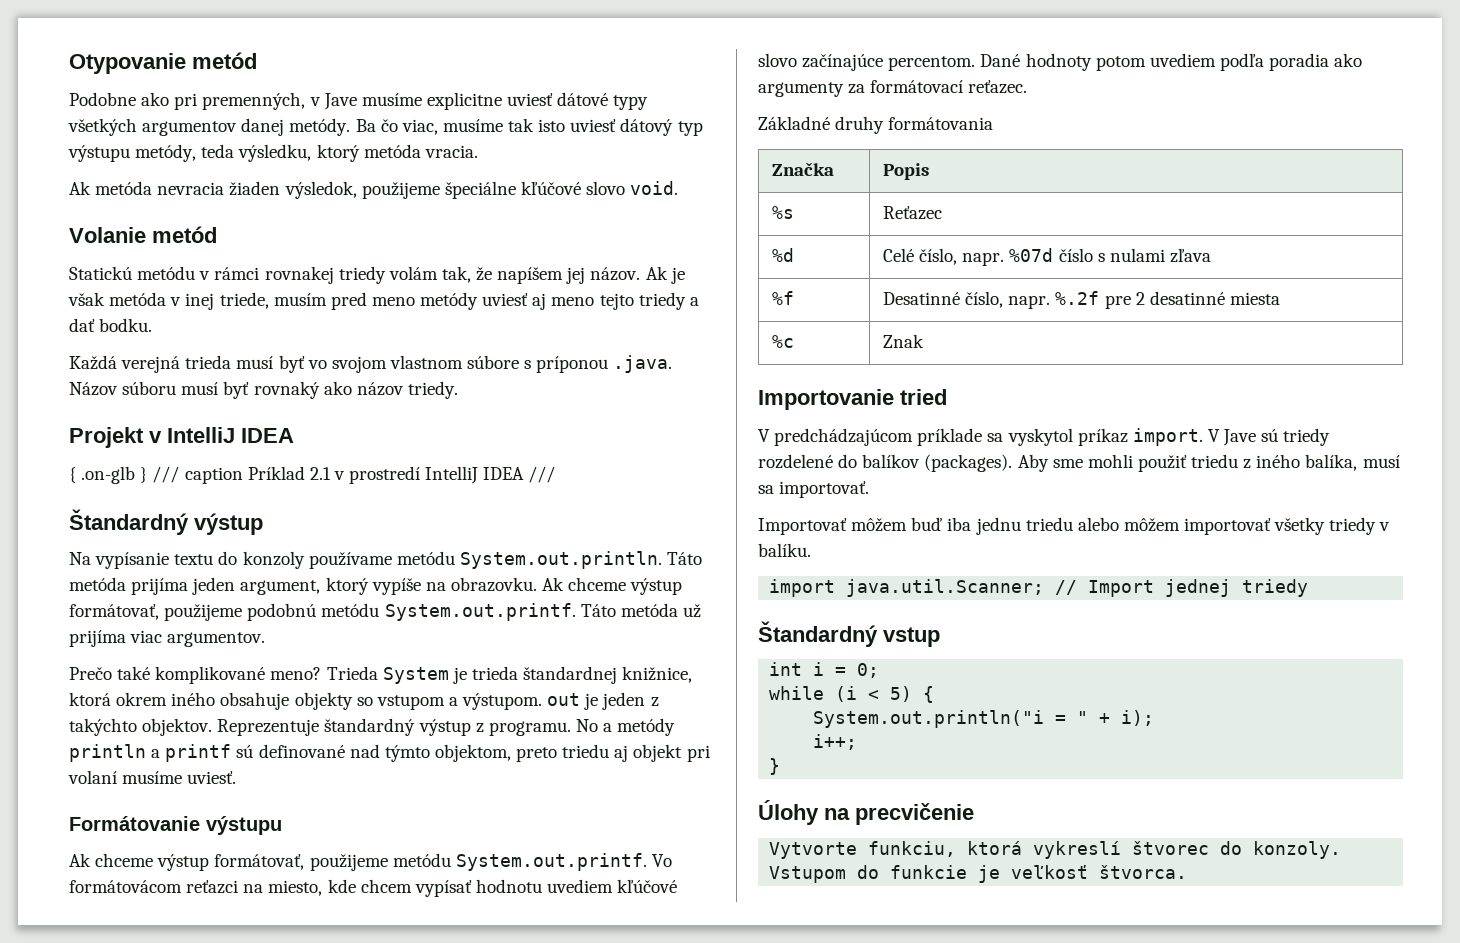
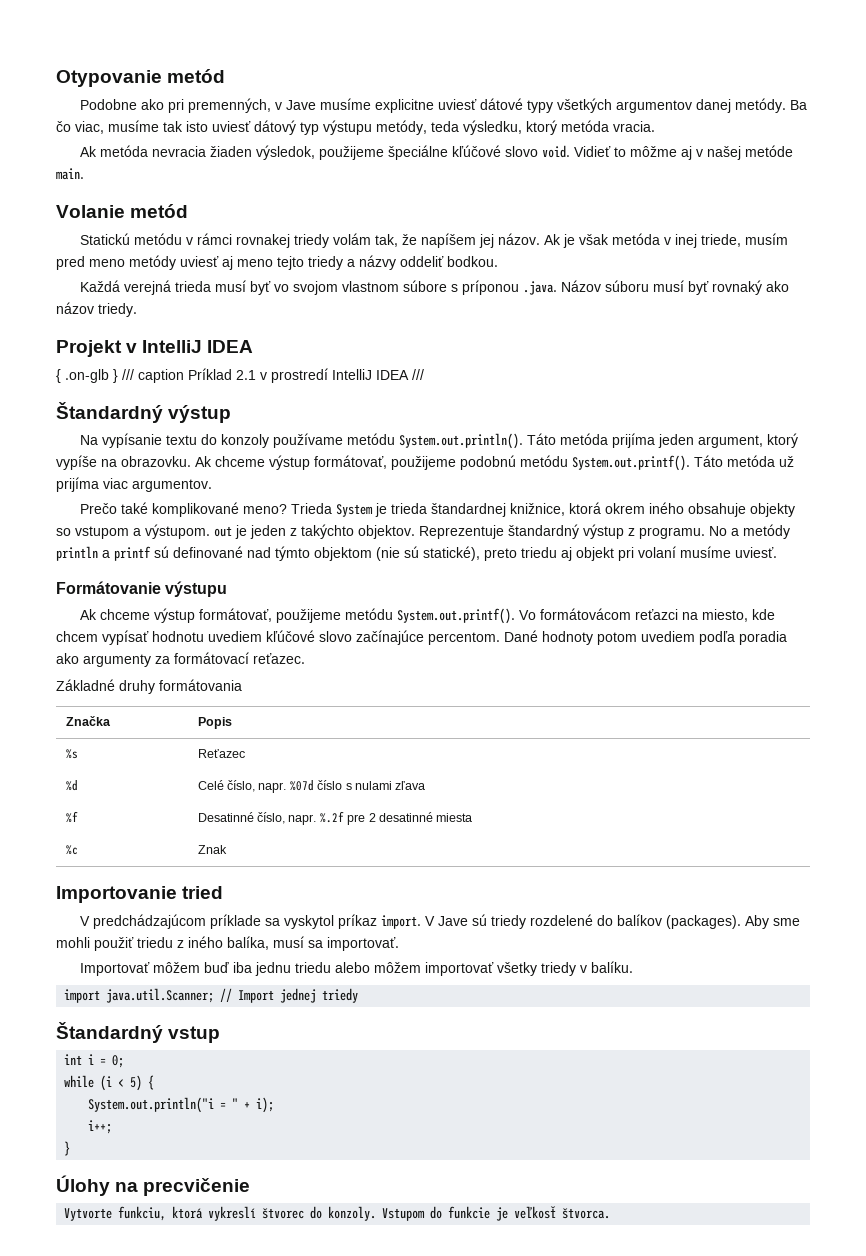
+ Vidieť to môžme aj v našej metóde main.
- Ak je však metóda v inej triede, musím pred meno metódy uviesť aj meno tejto triedy a dať bodku.
+ Ak je však metóda v inej triede, musím pred meno metódy uviesť aj meno tejto triedy a názvy oddeliť bodkou.
- Na vypísanie textu do konzoly používame metódu System.out.println. Táto metóda prijíma jeden argument, ktorý vypíše na obrazovku.
+ Na vypísanie textu do konzoly používame metódu System.out.println(). Táto metóda prijíma jeden argument, ktorý vypíše na obrazovku.
- Ak chceme výstup formátovať, použijeme podobnú metódu System.out.printf. Táto metóda už prijíma viac argumentov.
+ Ak chceme výstup formátovať, použijeme podobnú metódu System.out.printf(). Táto metóda už prijíma viac argumentov.
- No a metódy println a printf sú definované nad týmto objektom, preto triedu aj objekt pri volaní musíme uviesť.
+ No a metódy println a printf sú definované nad týmto objektom (nie sú statické), preto triedu aj objekt pri volaní musíme uviesť.
- Ak chceme výstup formátovať, použijeme metódu System.out.printf. Vo formátovácom reťazci na miesto, kde chcem vypísať hodnotu uvediem kľúčové slovo začínajúce percentom.
+ Ak chceme výstup formátovať, použijeme metódu System.out.printf(). Vo formátovácom reťazci na miesto, kde chcem vypísať hodnotu uvediem kľúčové slovo začínajúce percentom.

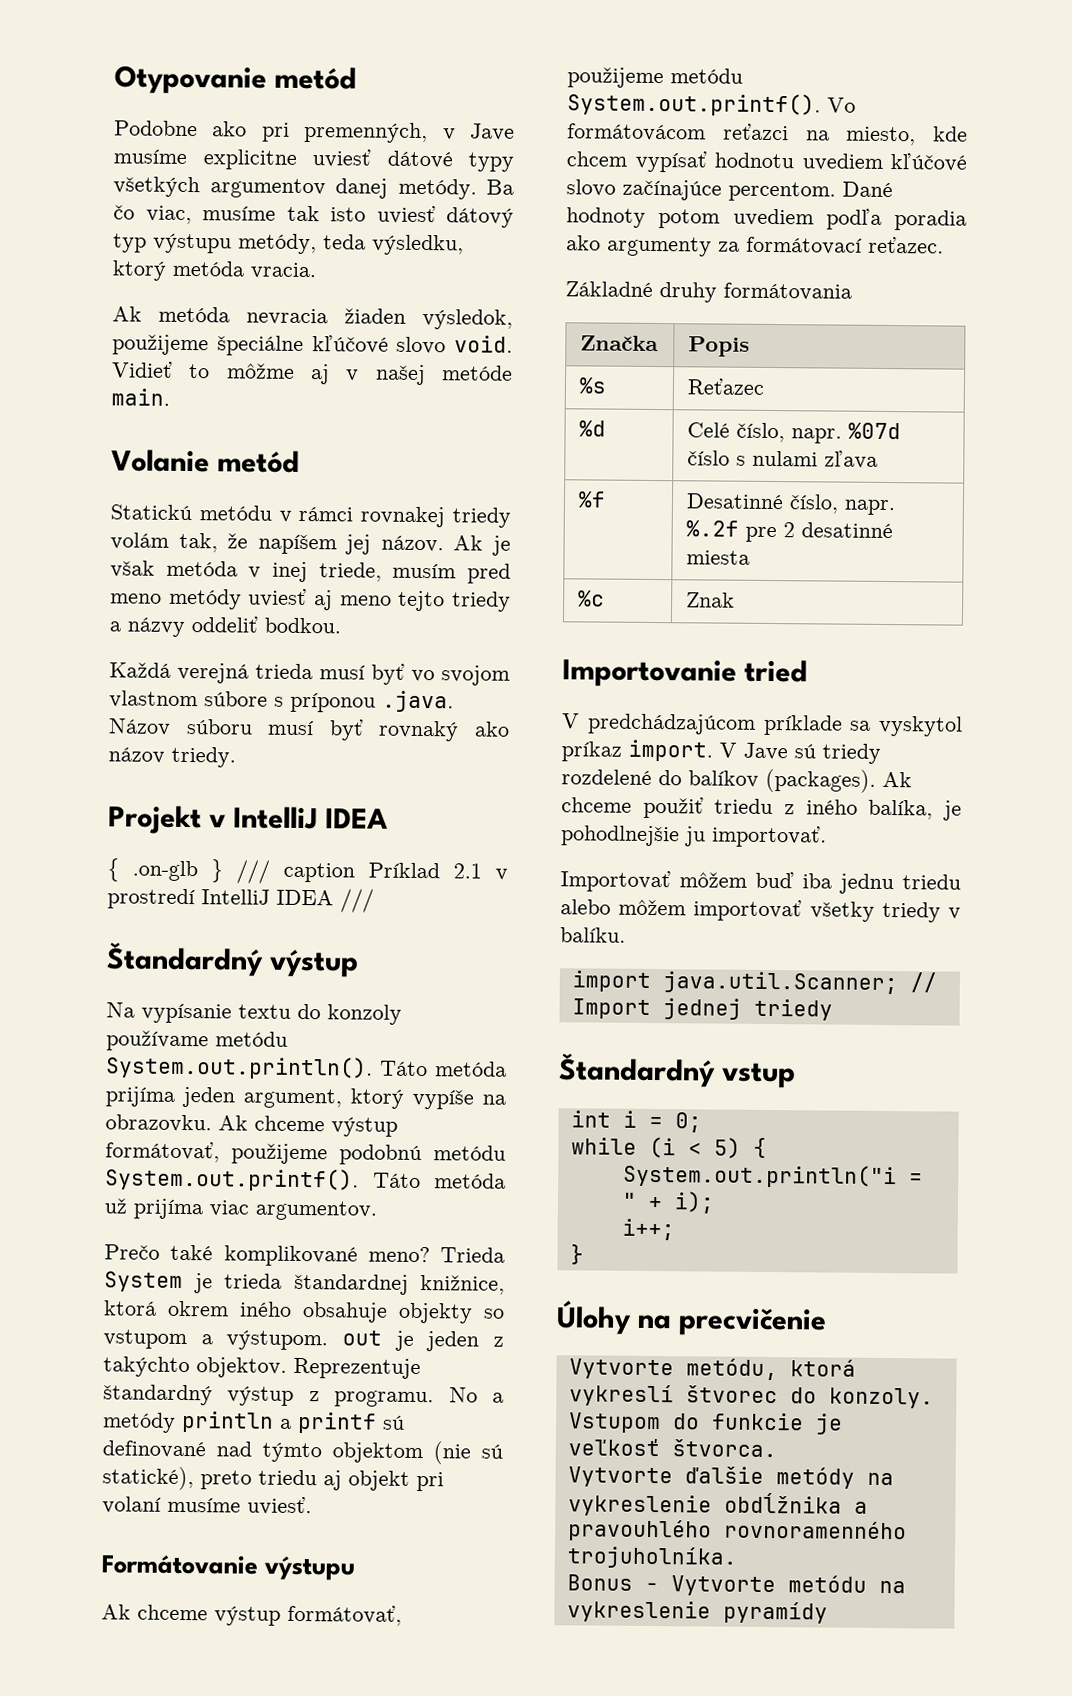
- Aby sme mohli použiť triedu z iného balíka, musí sa importovať.
+ Ak chceme použiť triedu z iného balíka, je pohodlnejšie ju importovať.
- Vytvorte funkciu, ktorá vykreslí štvorec do konzoly.
+ Vytvorte metódu, ktorá vykreslí štvorec do konzoly.
+ Vytvorte ďalšie metódy na vykreslenie obdĺžnika a pravouhlého rovnoramenného trojuholníka.
+ Bonus - Vytvorte metódu na vykreslenie pyramídy

